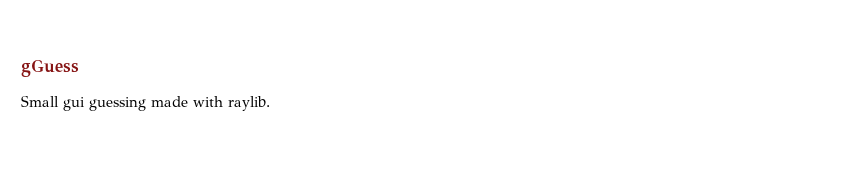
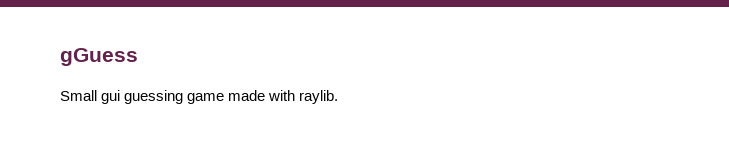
- Small gui guessing made with raylib.
+ Small gui guessing game made with raylib.

